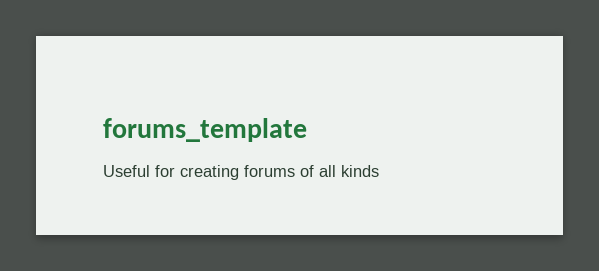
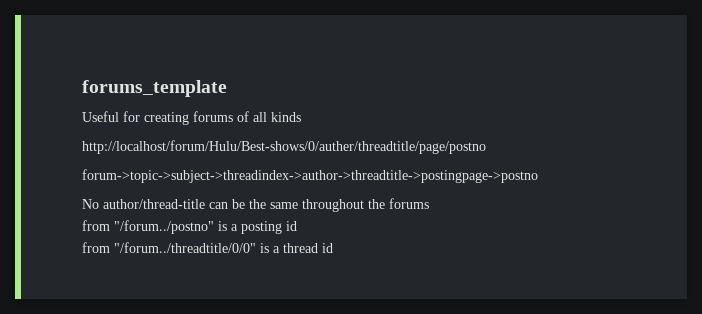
+ http://localhost/forum/Hulu/Best-shows/0/auther/threadtitle/page/postno
+ forum->topic->subject->threadindex->author->threadtitle->postingpage->postno
+ No author/thread-title can be the same throughout the forums
+ from "/forum../postno" is a posting id
+ from "/forum../threadtitle/0/0" is a thread id

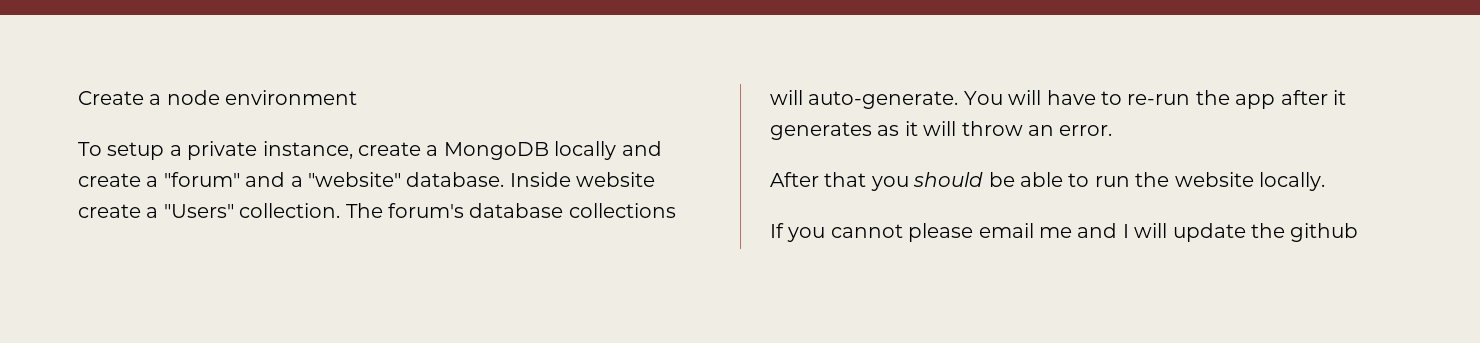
- forums_template
- Useful for creating forums of all kinds
- http://localhost/forum/Hulu/Best-shows/0/auther/threadtitle/page/postno
- forum->topic->subject->threadindex->author->threadtitle->postingpage->postno
- No author/thread-title can be the same throughout the forums
- from "/forum../postno" is a posting id
- from "/forum../threadtitle/0/0" is a thread id
+ Create a node environment
+ To setup a private instance, create a MongoDB locally and create a "forum" and a "website" database. Inside website create a "Users" collection. The forum's database collections will auto-generate. You will have to re-run the app after it generates as it will throw an error.
+ After that you should be able to run the website locally.
+ If you cannot please email me and I will update the github

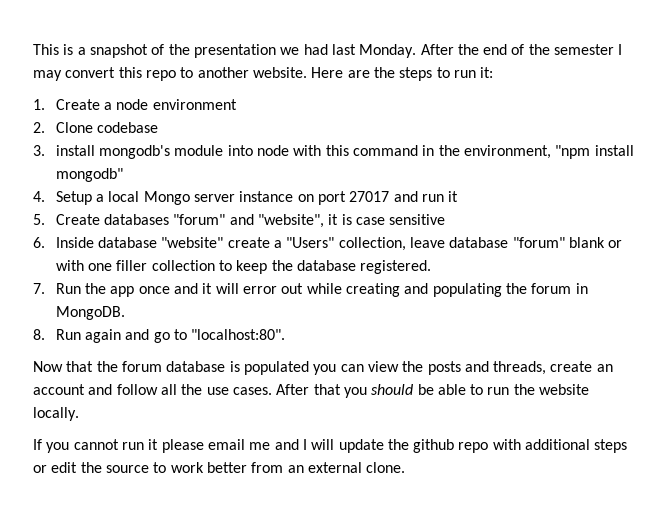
- Create a node environment
- To setup a private instance, create a MongoDB locally and create a "forum" and a "website" database. Inside website create a "Users" collection. The forum's database collections will auto-generate. You will have to re-run the app after it generates as it will throw an error.
- After that you should be able to run the website locally.
+ This is a snapshot of the presentation we had last Monday. After the end of the semester I may convert this repo to another website. Here are the steps to run it:
+ 1. Create a node environment
+ 2. Clone codebase
+ 3. install mongodb's module into node with this command in the environment, "npm install mongodb"
+ 4. Setup a local Mongo server instance on port 27017 and run it
+ 5. Create databases "forum" and "website", it is case sensitive
+ 6. Inside database "website" create a "Users" collection, leave database "forum" blank or with one filler collection to keep the database registered.
+ 7. Run the app once and it will error out while creating and populating the forum in MongoDB.
+ 8. Run again and go to "localhost:80".
+ Now that the forum database is populated you can view the posts and threads, create an account and follow all the use cases. After that you should be able to run the website locally.
- If you cannot please email me and I will update the github
+ If you cannot run it please email me and I will update the github repo with additional steps or edit the source to work better from an external clone.

